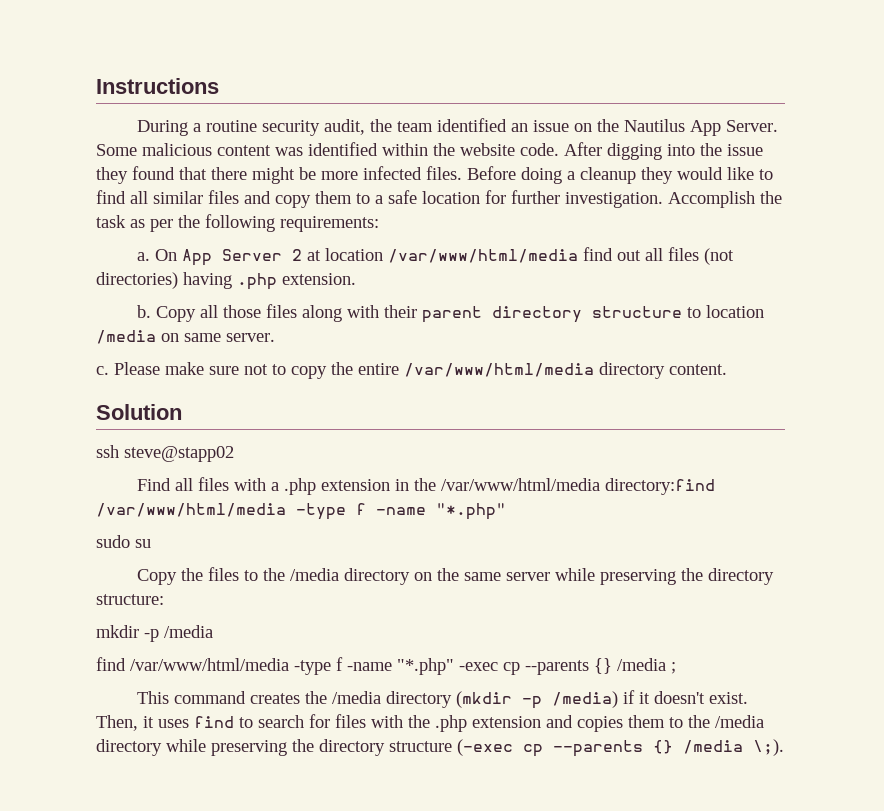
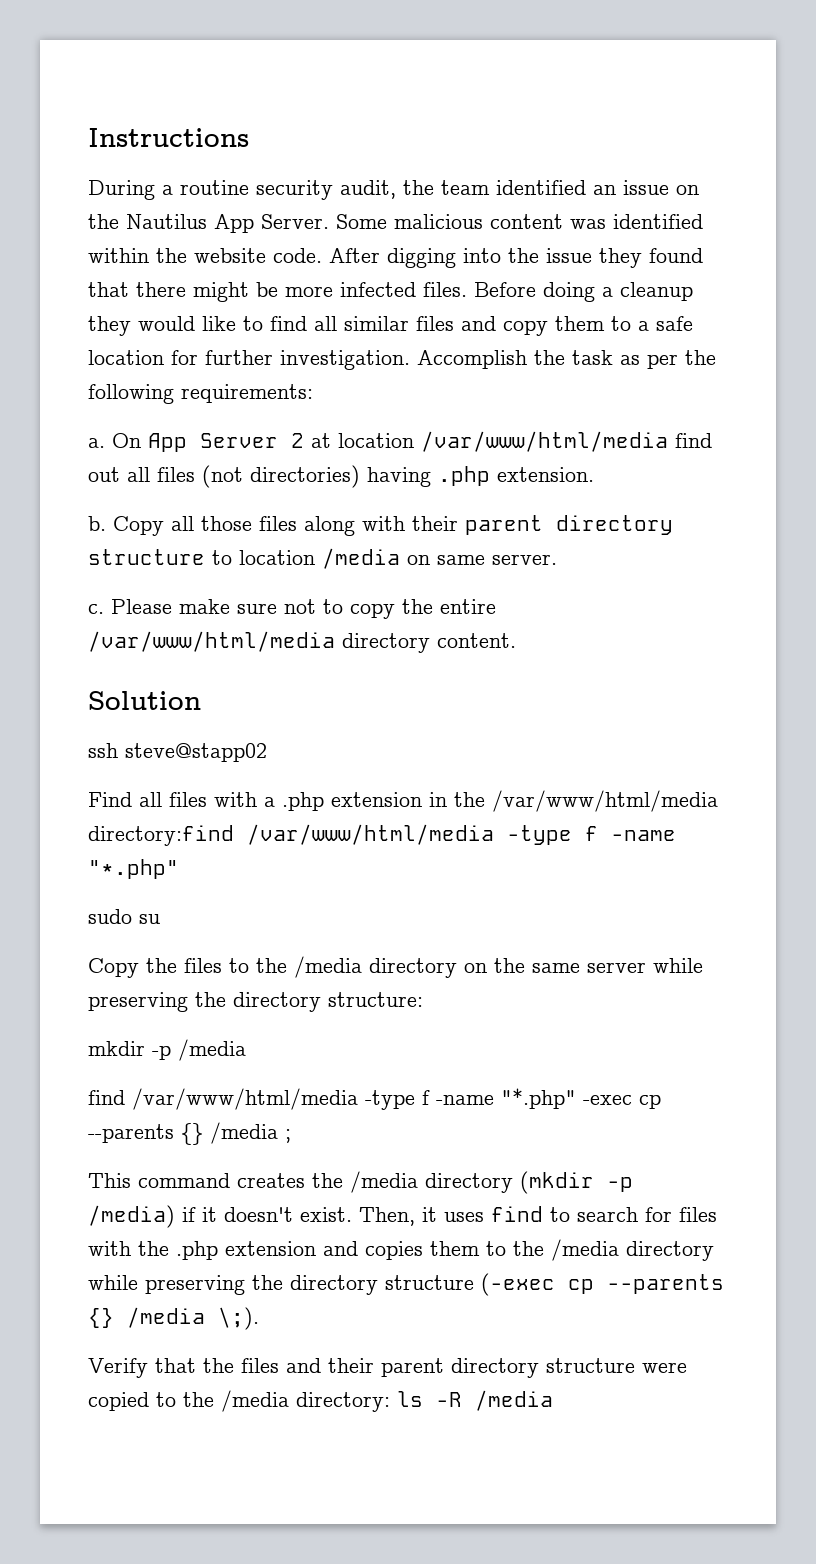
+ Verify that the files and their parent directory structure were copied to the /media directory: ls -R /media

